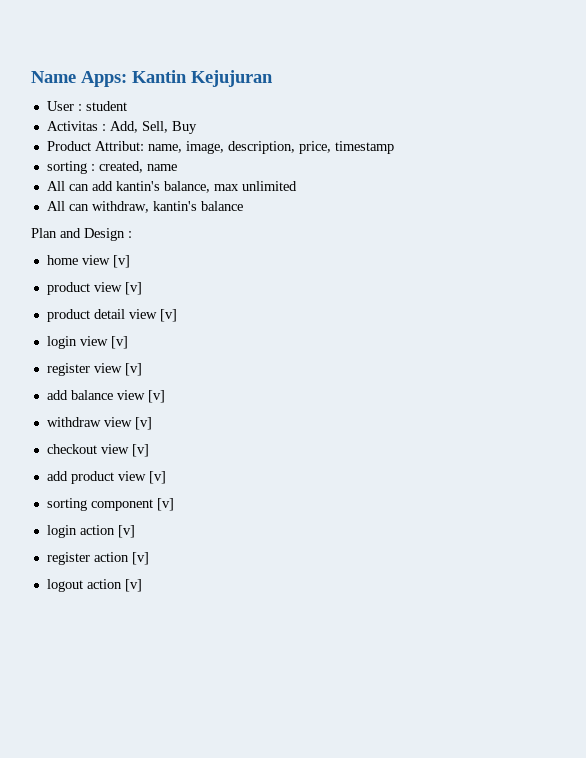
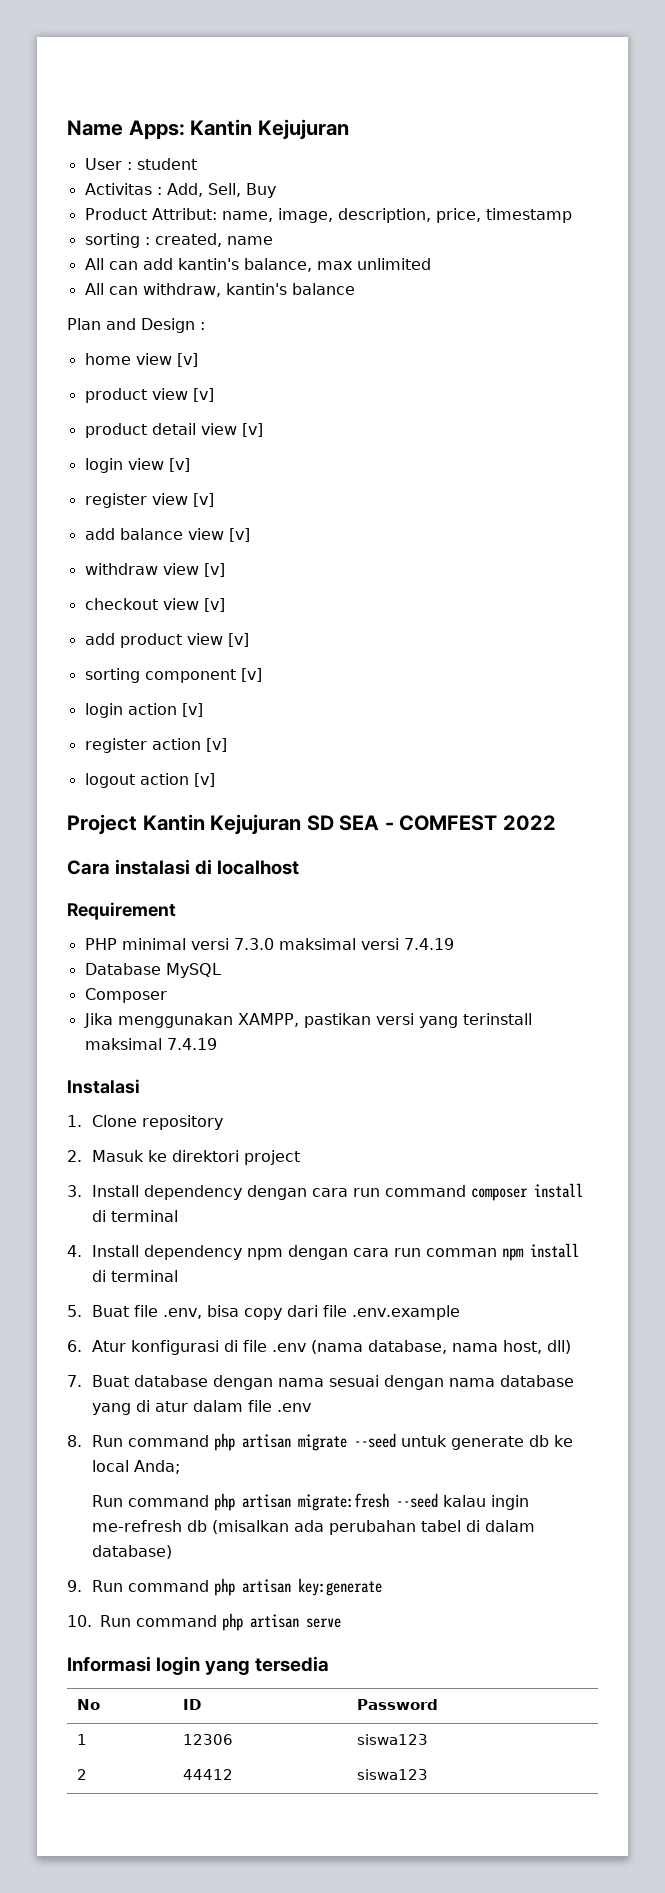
+ Project Kantin Kejujuran SD SEA - COMFEST 2022
+ Cara instalasi di localhost
+ Requirement
+ PHP minimal versi 7.3.0 maksimal versi 7.4.19
+ Database MySQL
+ Composer
+ Jika menggunakan XAMPP, pastikan versi yang terinstall maksimal 7.4.19
+ Instalasi
+ 1. Clone repository
+ 2. Masuk ke direktori project
+ 3. Install dependency dengan cara run command composer install di terminal
+ 4. Install dependency npm dengan cara run comman npm install di terminal
+ 5. Buat file .env, bisa copy dari file .env.example
+ 6. Atur konfigurasi di file .env (nama database, nama host, dll)
+ 7. Buat database dengan nama sesuai dengan nama database yang di atur dalam file .env
+ 8. Run command php artisan migrate --seed untuk generate db ke local Anda;
+ Run command php artisan migrate:fresh --seed kalau ingin me-refresh db (misalkan ada perubahan tabel di dalam database)
+ 9. Run command php artisan key:generate
+ 10. Run command php artisan serve
+ Informasi login yang tersedia
+ No | ID | Password
+ 1 | 12306 | siswa123
+ 2 | 44412 | siswa123

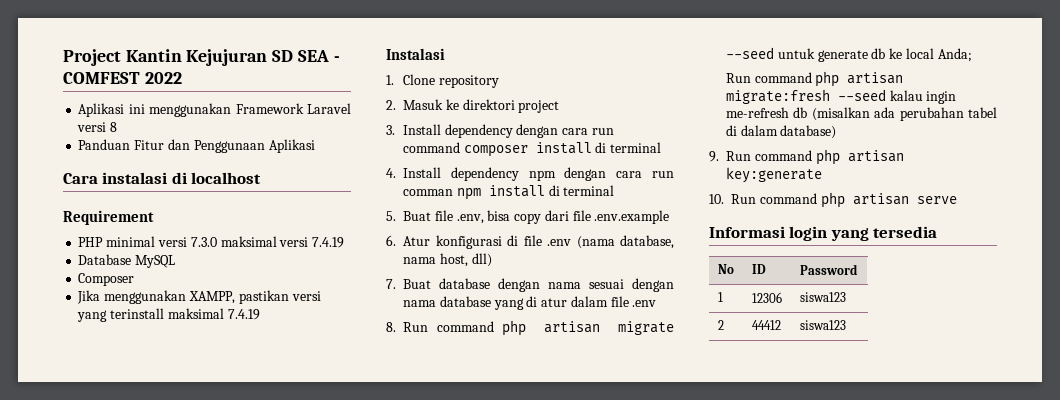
- Name Apps: Kantin Kejujuran
- User : student
- Activitas : Add, Sell, Buy
- Product Attribut: name, image, description, price, timestamp
- sorting : created, name
- All can add kantin's balance, max unlimited
- All can withdraw, kantin's balance
- Plan and Design :
- home view [v]
- product view [v]
- product detail view [v]
- login view [v]
- register view [v]
- add balance view [v]
- withdraw view [v]
- checkout view [v]
- add product view [v]
- sorting component [v]
- login action [v]
- register action [v]
- logout action [v]
+ Aplikasi ini menggunakan Framework Laravel versi 8
+ Panduan Fitur dan Penggunaan Aplikasi

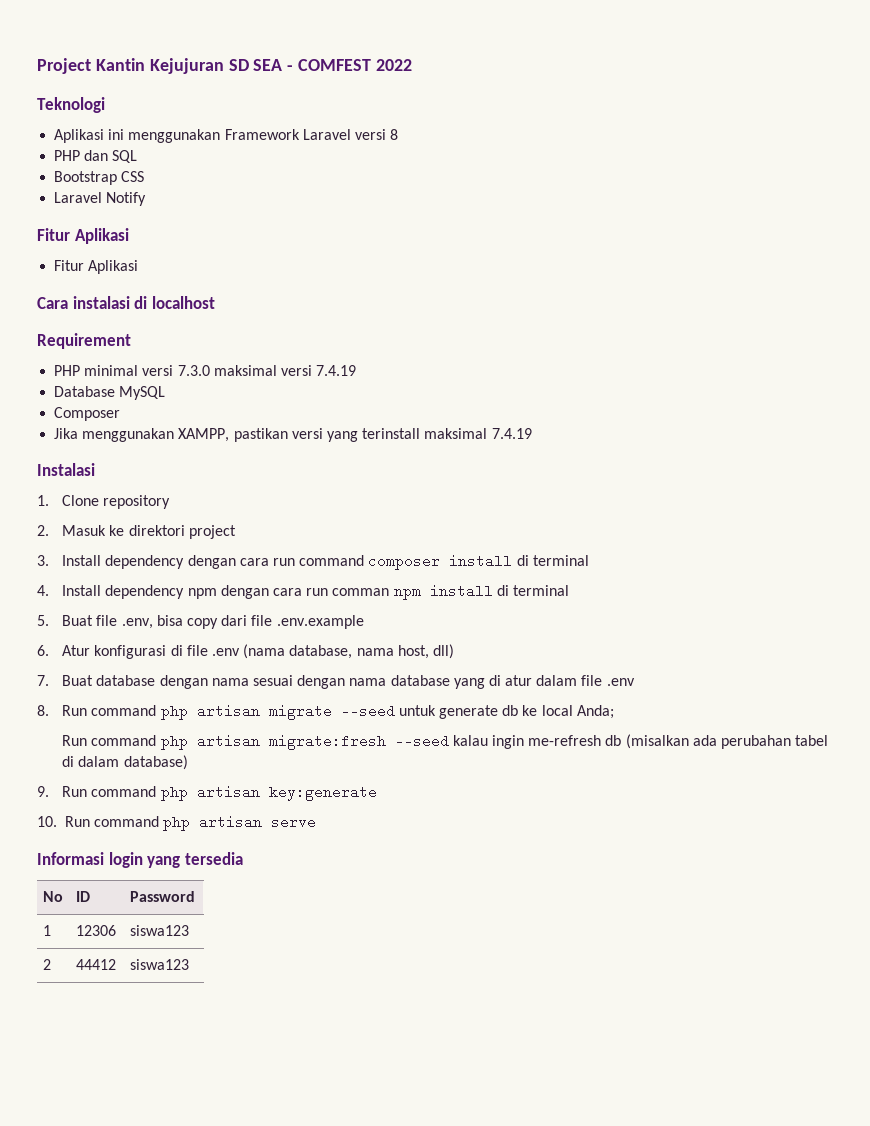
+ Teknologi
- Panduan Fitur dan Penggunaan Aplikasi
+ PHP dan SQL
+ Bootstrap CSS
+ Laravel Notify
+ Fitur Aplikasi
+ Fitur Aplikasi

